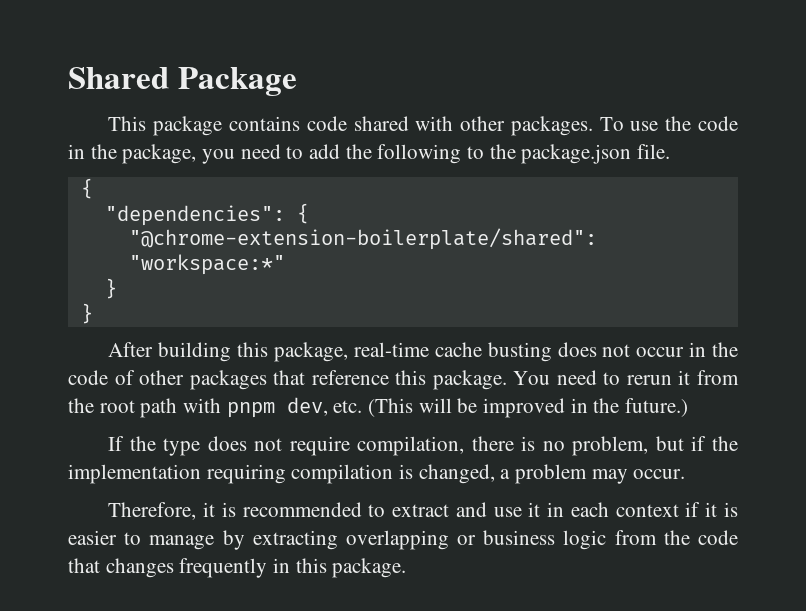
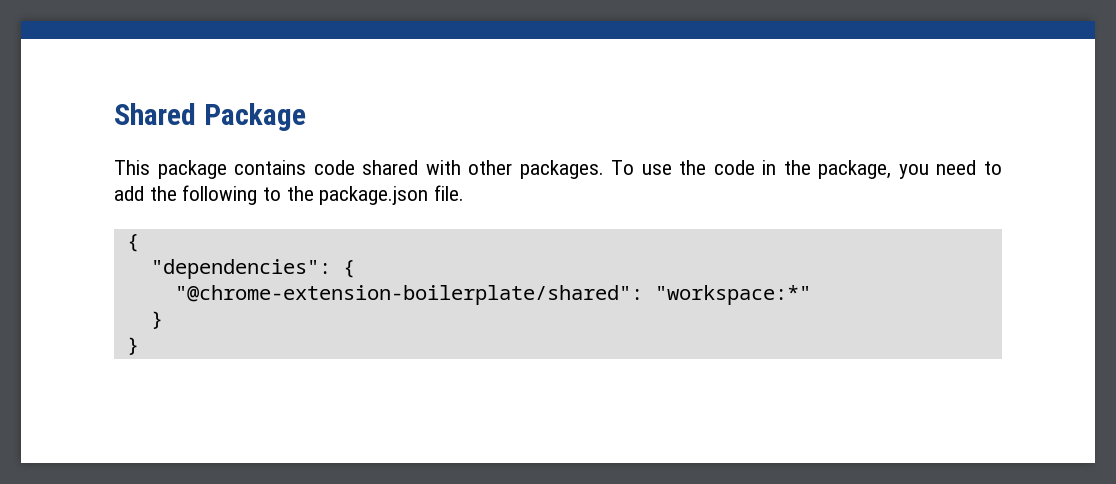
- After building this package, real-time cache busting does not occur in the code of other packages that reference this package. You need to rerun it from the root path with pnpm dev, etc. (This will be improved in the future.)
- If the type does not require compilation, there is no problem, but if the implementation requiring compilation is changed, a problem may occur.
- Therefore, it is recommended to extract and use it in each context if it is easier to manage by extracting overlapping or business logic from the code that changes frequently in this package.

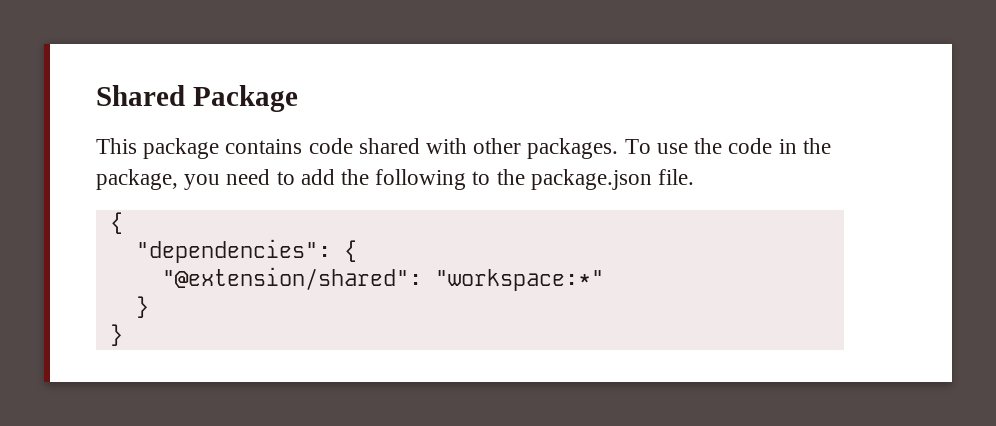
- "@chrome-extension-boilerplate/shared": "workspace:*"
+ "@extension/shared": "workspace:*"

